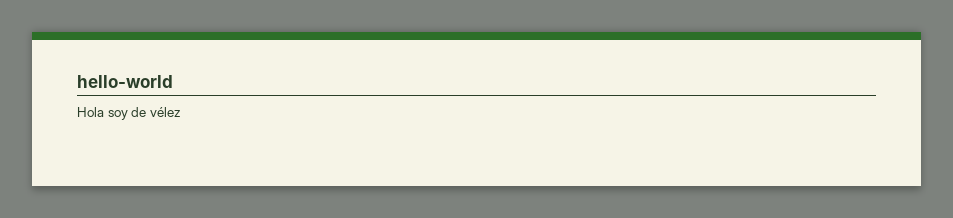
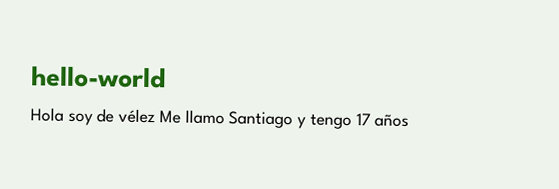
- Hola soy de vélez
+ Hola soy de vélez Me llamo Santiago y tengo 17 años

